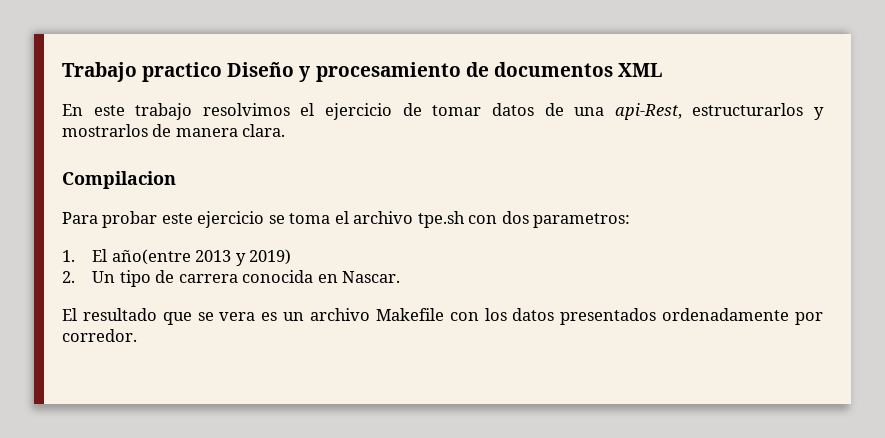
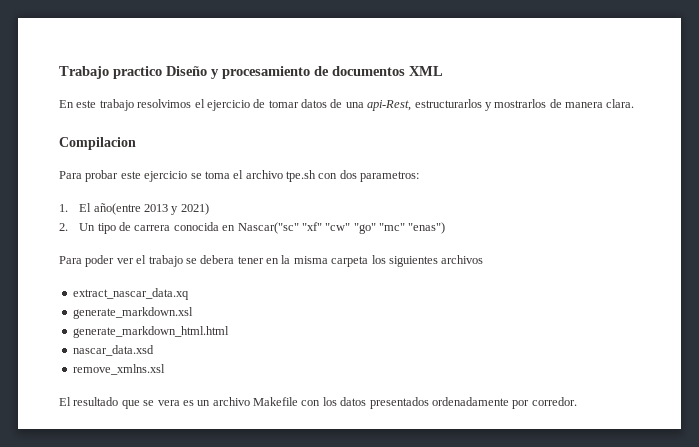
- 1. El año(entre 2013 y 2019)
+ 1. El año(entre 2013 y 2021)
- 2. Un tipo de carrera conocida en Nascar.
+ 2. Un tipo de carrera conocida en Nascar("sc" "xf" "cw" "go" "mc" "enas")
+ Para poder ver el trabajo se debera tener en la misma carpeta los siguientes archivos
+ extract_nascar_data.xq
+ generate_markdown.xsl
+ generate_markdown_html.html
+ nascar_data.xsd
+ remove_xmlns.xsl

